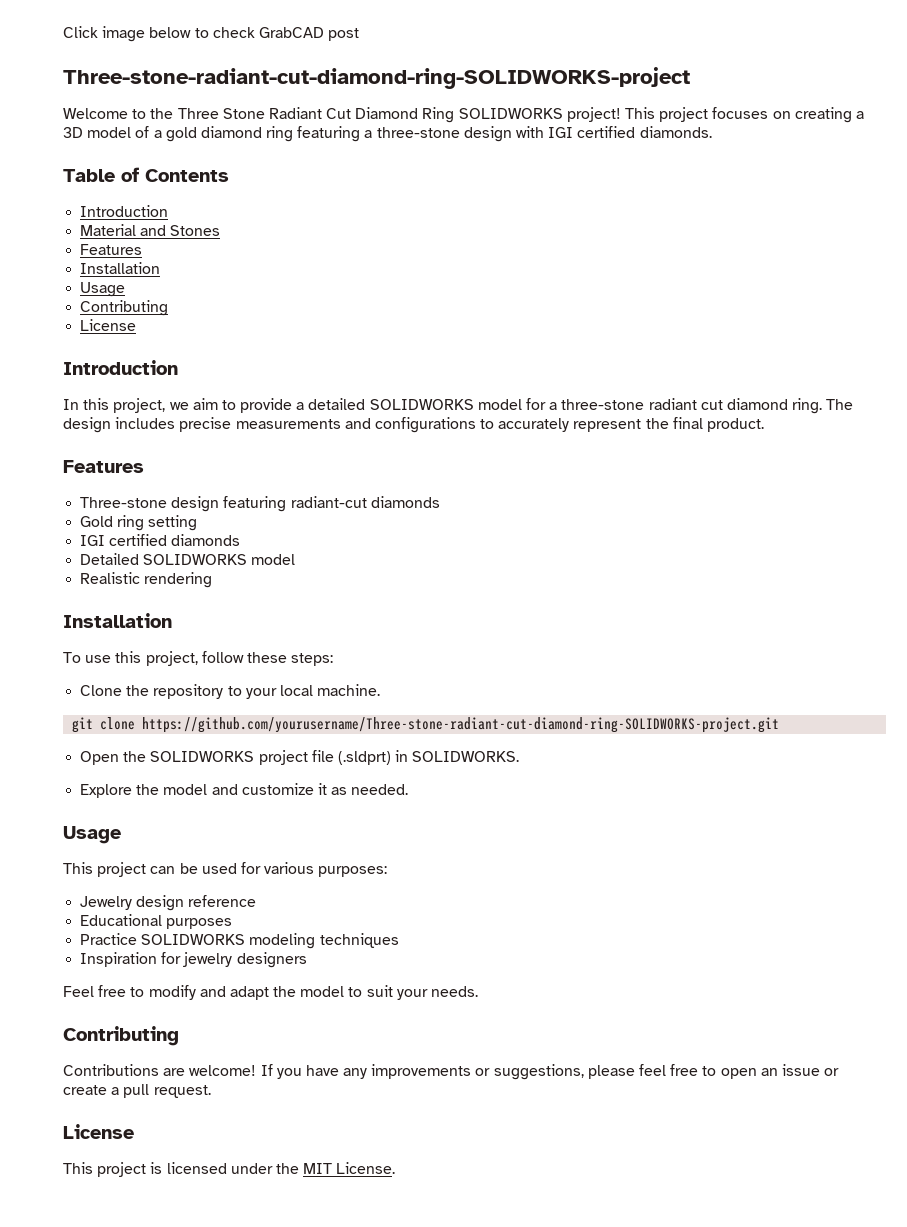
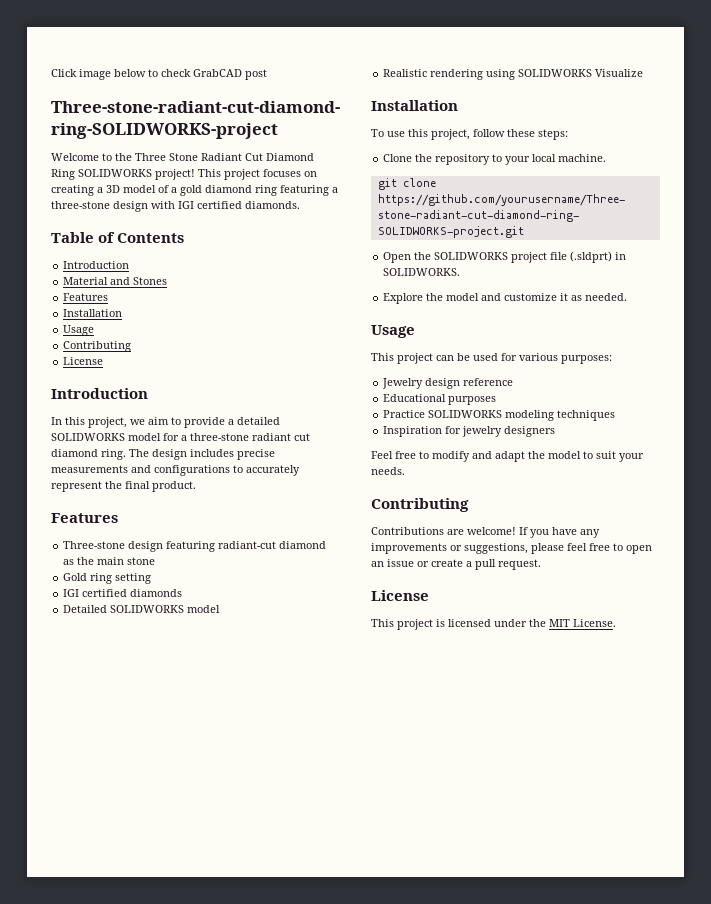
- Three-stone design featuring radiant-cut diamonds
+ Three-stone design featuring radiant-cut diamond as the main stone
- Realistic rendering
+ Realistic rendering using SOLIDWORKS Visualize

